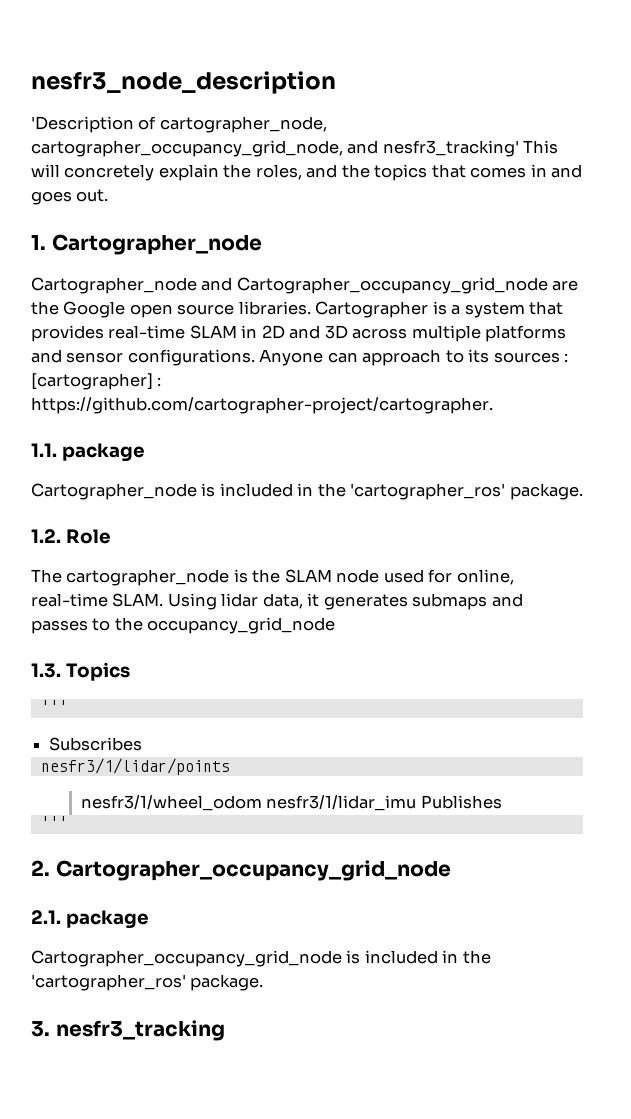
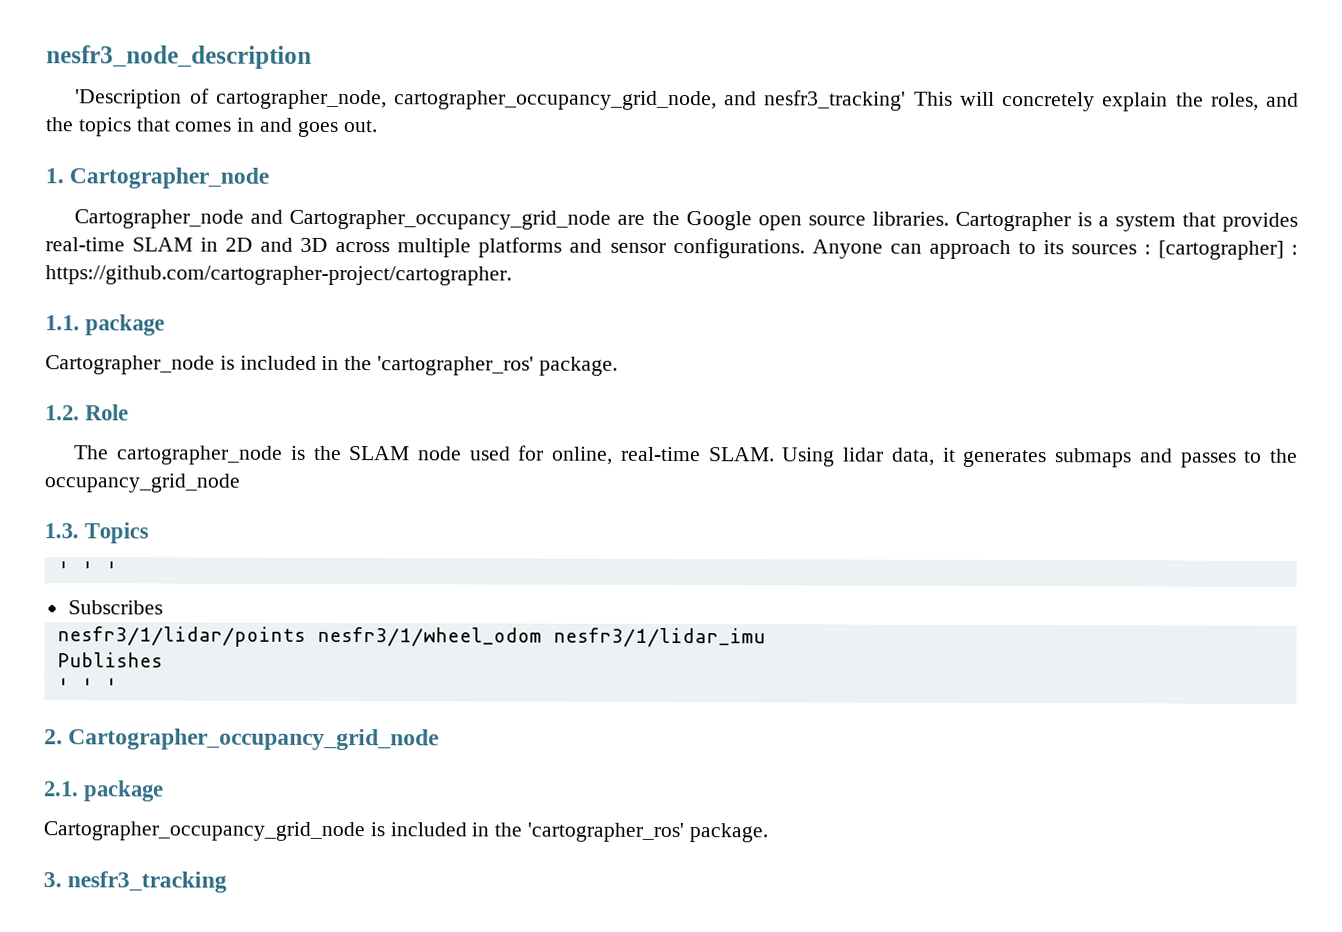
  1.3. Topics
- '''
+ ' ' '
- nesfr3/1/lidar/points
- nesfr3/1/wheel_odom nesfr3/1/lidar_imu Publishes
- '''
+ nesfr3/1/lidar/points nesfr3/1/wheel_odom nesfr3/1/lidar_imu
+ Publishes
+ ' ' '

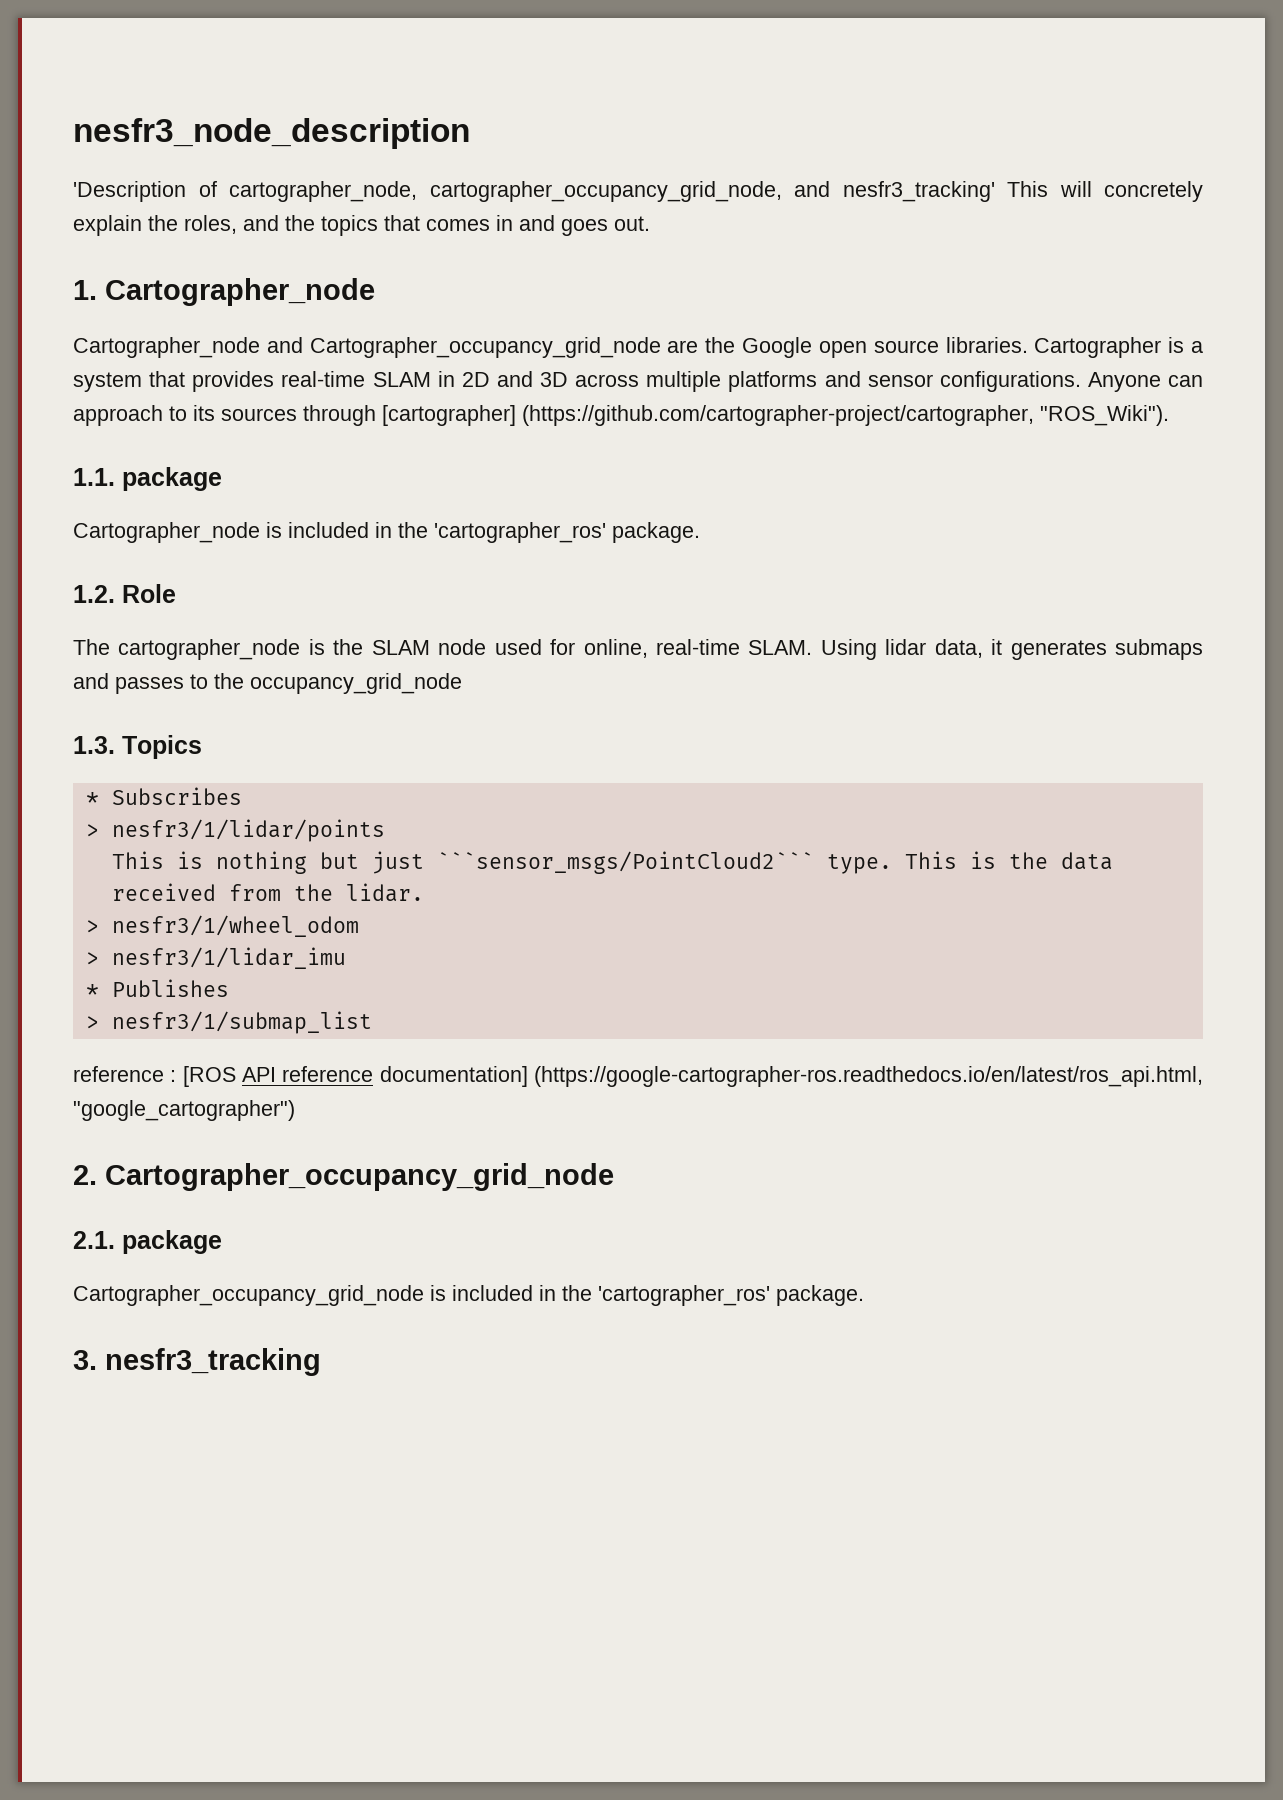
- Anyone can approach to its sources : [cartographer] : https://github.com/cartographer-project/cartographer.
+ Anyone can approach to its sources through [cartographer] (https://github.com/cartographer-project/cartographer, "ROS_Wiki").
  1.3. Topics
- ' ' '
- Subscribes
+ * Subscribes
- nesfr3/1/lidar/points nesfr3/1/wheel_odom nesfr3/1/lidar_imu
+ > nesfr3/1/lidar/points
+ This is nothing but just ```sensor_msgs/PointCloud2``` type. This is the data received from the lidar.
+ > nesfr3/1/wheel_odom
+ > nesfr3/1/lidar_imu
- Publishes
- ' ' '
+ * Publishes
+ > nesfr3/1/submap_list
+ reference : [ROS API reference documentation] (https://google-cartographer-ros.readthedocs.io/en/latest/ros_api.html, "google_cartographer")

